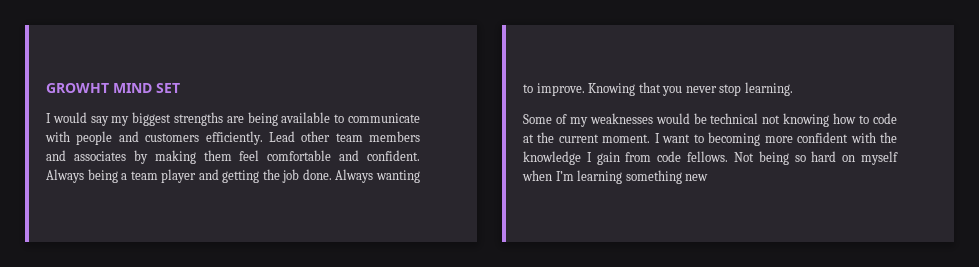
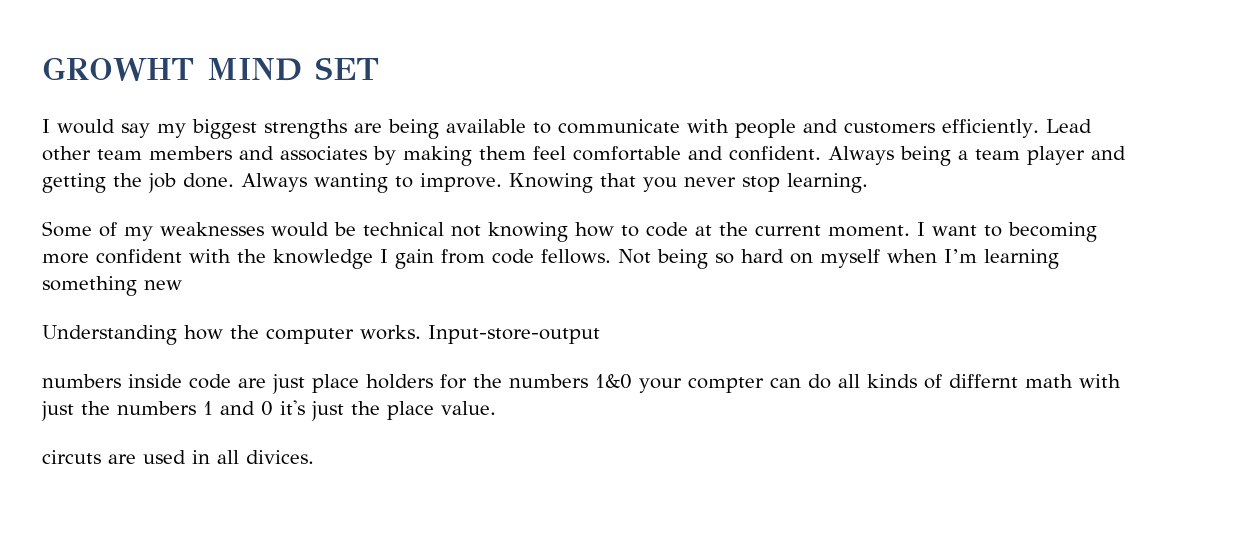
+ Understanding how the computer works. Input-store-output
+ numbers inside code are just place holders for the numbers 1&0 your compter can do all kinds of differnt math with just the numbers 1 and 0 it's just the place value.
+ circuts are used in all divices.

